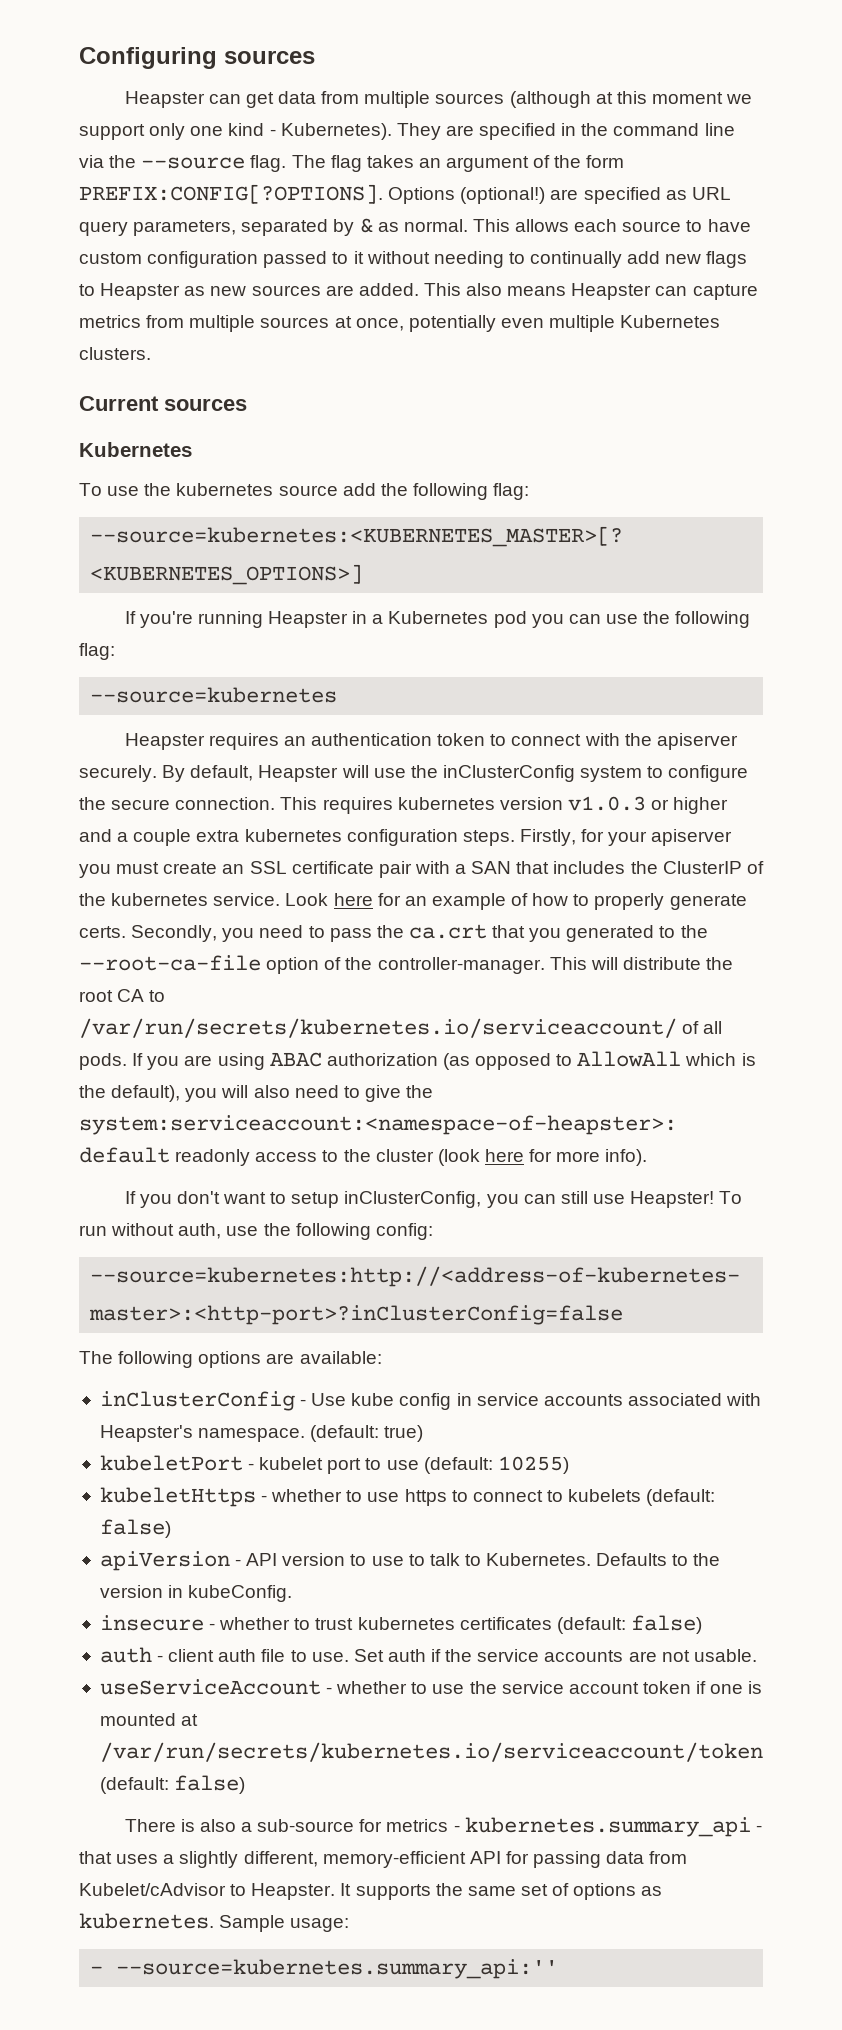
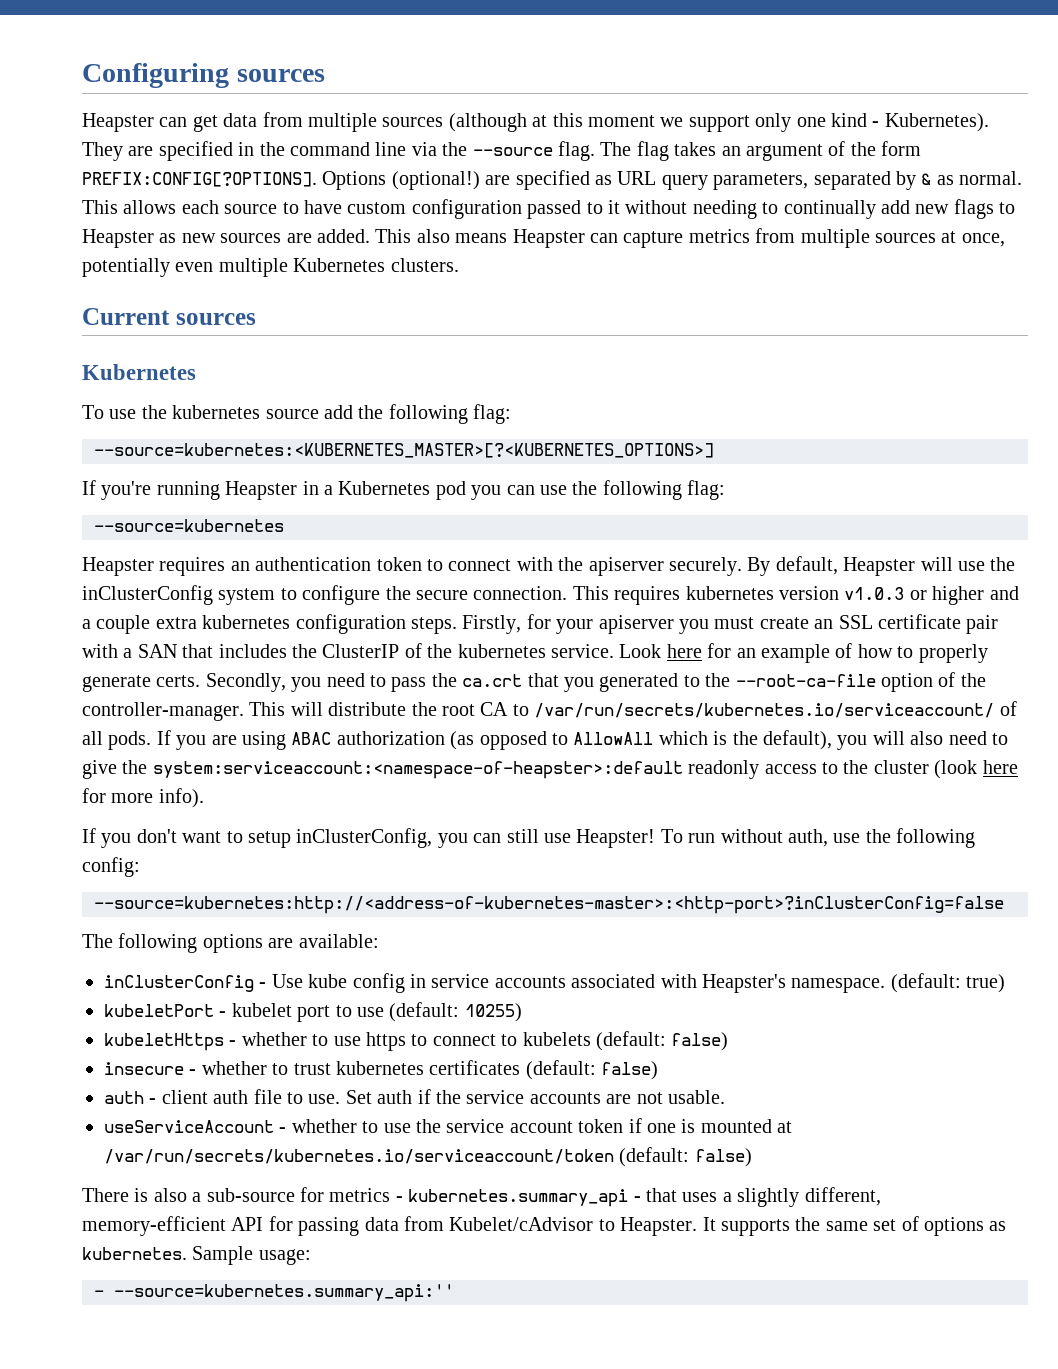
- apiVersion - API version to use to talk to Kubernetes. Defaults to the version in kubeConfig.

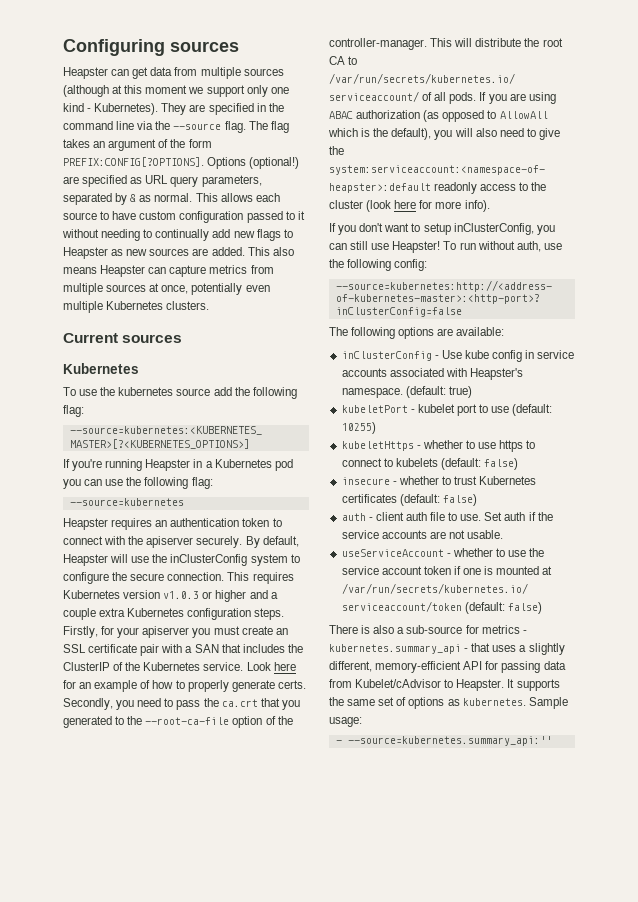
- This requires kubernetes version v1.0.3 or higher and a couple extra kubernetes configuration steps.
+ This requires Kubernetes version v1.0.3 or higher and a couple extra Kubernetes configuration steps.
- Firstly, for your apiserver you must create an SSL certificate pair with a SAN that includes the ClusterIP of the kubernetes service.
+ Firstly, for your apiserver you must create an SSL certificate pair with a SAN that includes the ClusterIP of the Kubernetes service.
- insecure - whether to trust kubernetes certificates (default: false)
+ insecure - whether to trust Kubernetes certificates (default: false)

